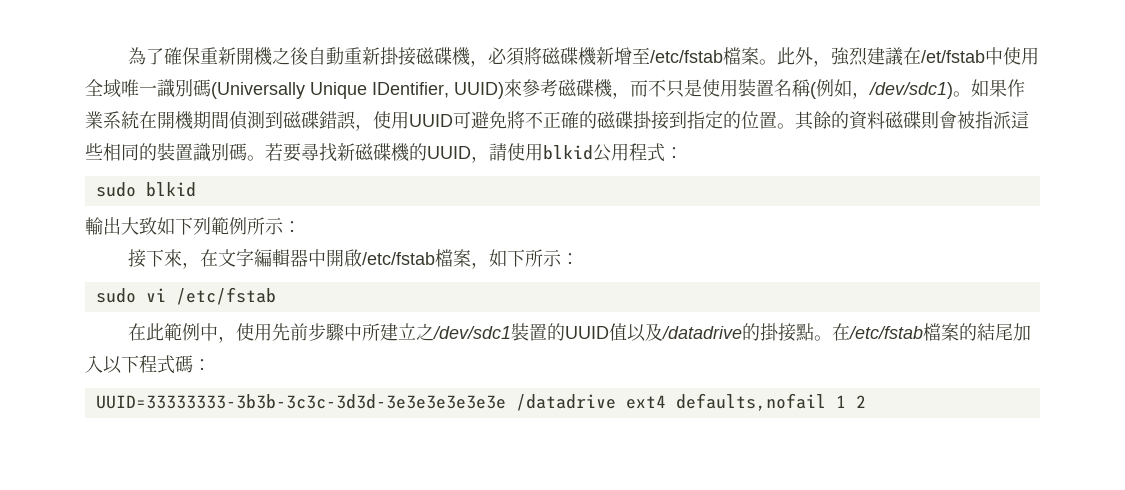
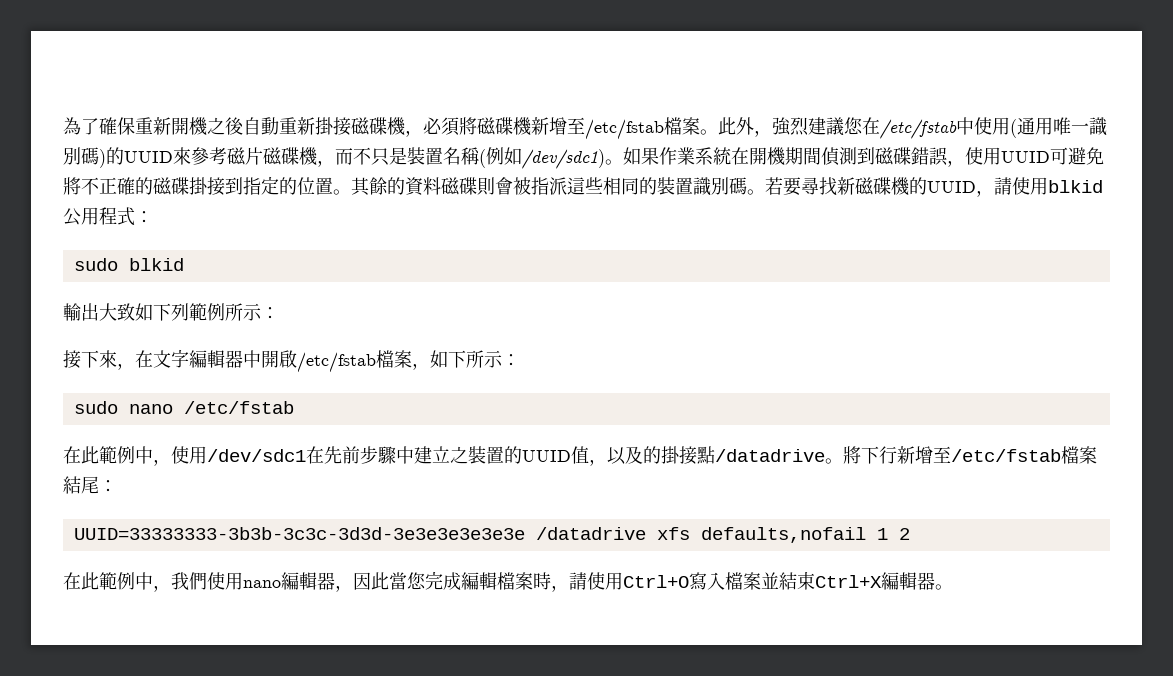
- 此外，強烈建議在/et/fstab中使用全域唯一識別碼(Universally Unique IDentifier, UUID)來參考磁碟機，而不只是使用裝置名稱(例如，/dev/sdc1)。
+ 此外，強烈建議您在/etc/fstab中使用(通用唯一識別碼)的UUID來參考磁片磁碟機，而不只是裝置名稱(例如/dev/sdc1)。
- sudo vi /etc/fstab
+ sudo nano /etc/fstab
- 在此範例中，使用先前步驟中所建立之/dev/sdc1裝置的UUID值以及/datadrive的掛接點。在/etc/fstab檔案的結尾加入以下程式碼：
+ 在此範例中，使用/dev/sdc1在先前步驟中建立之裝置的UUID值，以及的掛接點/datadrive。將下行新增至/etc/fstab檔案結尾：
- UUID=33333333-3b3b-3c3c-3d3d-3e3e3e3e3e3e /datadrive ext4 defaults,nofail 1 2
+ UUID=33333333-3b3b-3c3c-3d3d-3e3e3e3e3e3e /datadrive xfs defaults,nofail 1 2
+ 在此範例中，我們使用nano編輯器，因此當您完成編輯檔案時，請使用Ctrl+O寫入檔案並結束Ctrl+X編輯器。

